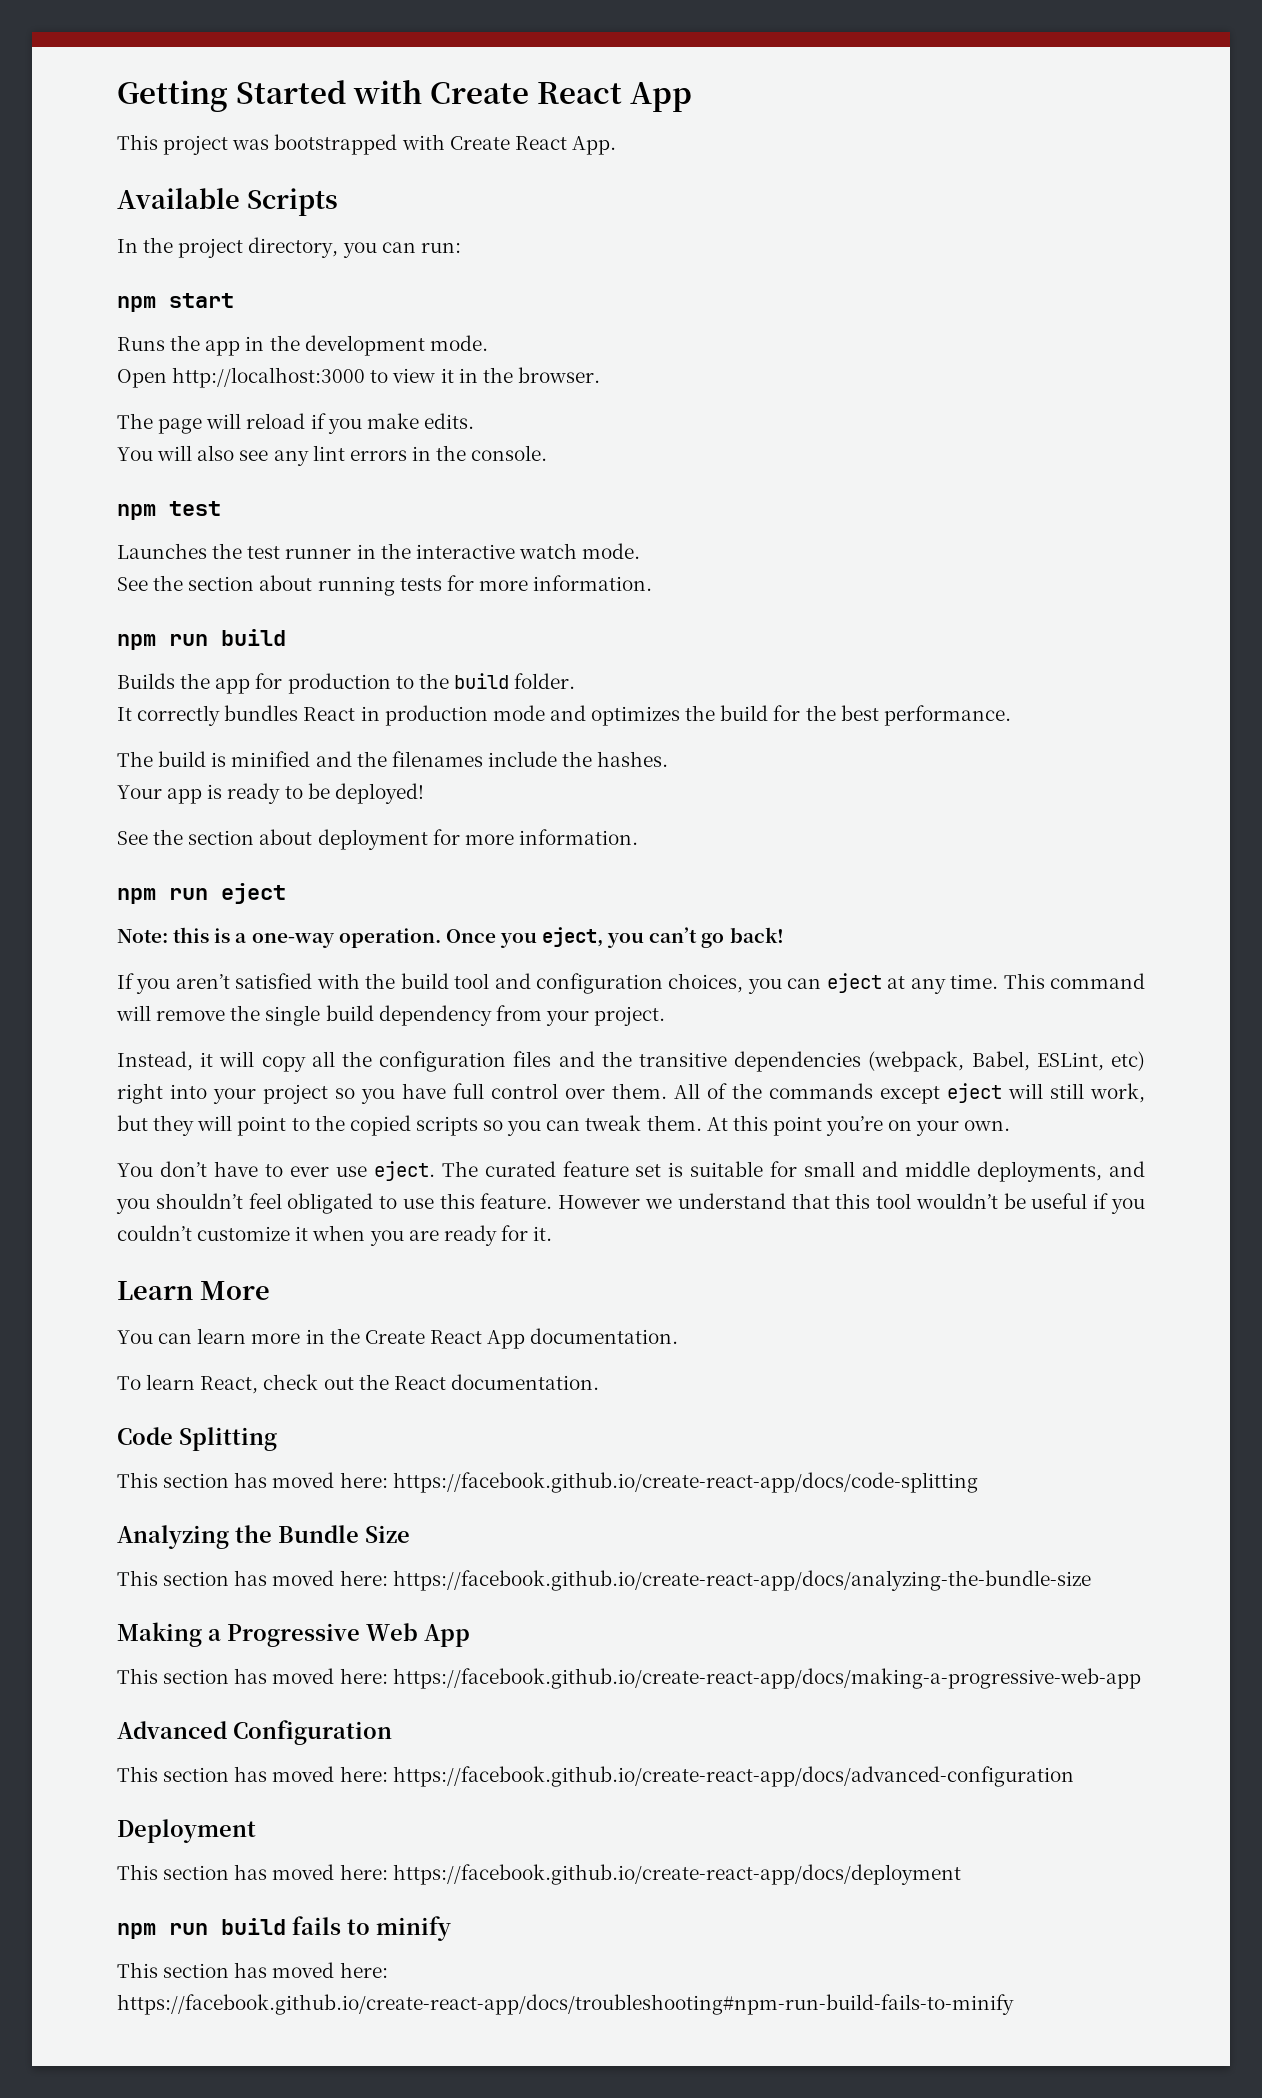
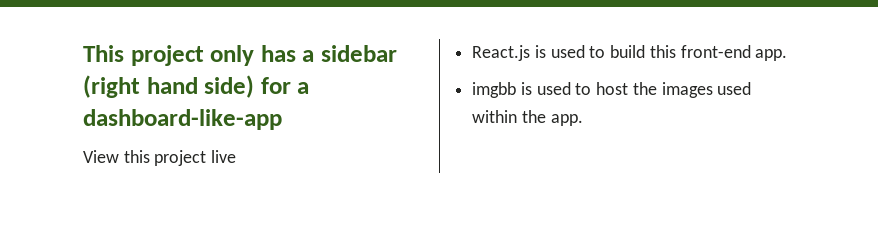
- Getting Started with Create React App
- This project was bootstrapped with Create React App.
- Available Scripts
- In the project directory, you can run:
- npm start
- Runs the app in the development mode.
- Open http://localhost:3000 to view it in the browser.
- The page will reload if you make edits.
- You will also see any lint errors in the console.
- npm test
- Launches the test runner in the interactive watch mode.
- See the section about running tests for more information.
- npm run build
- Builds the app for production to the build folder.
- It correctly bundles React in production mode and optimizes the build for the best performance.
- The build is minified and the filenames include the hashes.
- Your app is ready to be deployed!
- See the section about deployment for more information.
- npm run eject
- Note: this is a one-way operation. Once you eject, you can’t go back!
- If you aren’t satisfied with the build tool and configuration choices, you can eject at any time. This command will remove the single build dependency from your project.
- Instead, it will copy all the configuration files and the transitive dependencies (webpack, Babel, ESLint, etc) right into your project so you have full control over them. All of the commands except eject will still work, but they will point to the copied scripts so you can tweak them. At this point you’re on your own.
- You don’t have to ever use eject. The curated feature set is suitable for small and middle deployments, and you shouldn’t feel obligated to use this feature. However we understand that this tool wouldn’t be useful if you couldn’t customize it when you are ready for it.
- Learn More
- You can learn more in the Create React App documentation.
- To learn React, check out the React documentation.
- Code Splitting
- This section has moved here: https://facebook.github.io/create-react-app/docs/code-splitting
- Analyzing the Bundle Size
- This section has moved here: https://facebook.github.io/create-react-app/docs/analyzing-the-bundle-size
- Making a Progressive Web App
- This section has moved here: https://facebook.github.io/create-react-app/docs/making-a-progressive-web-app
- Advanced Configuration
- This section has moved here: https://facebook.github.io/create-react-app/docs/advanced-configuration
- Deployment
- This section has moved here: https://facebook.github.io/create-react-app/docs/deployment
- npm run build fails to minify
- This section has moved here: https://facebook.github.io/create-react-app/docs/troubleshooting#npm-run-build-fails-to-minify
+ This project only has a sidebar (right hand side) for a dashboard-like-app
+ View this project live
+ React.js is used to build this front-end app.
+ imgbb is used to host the images used within the app.

